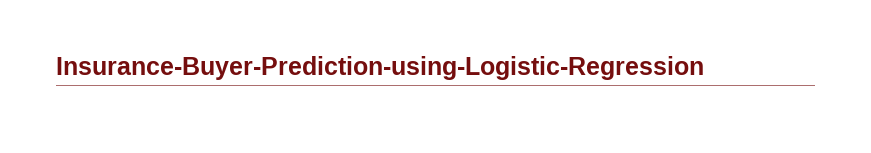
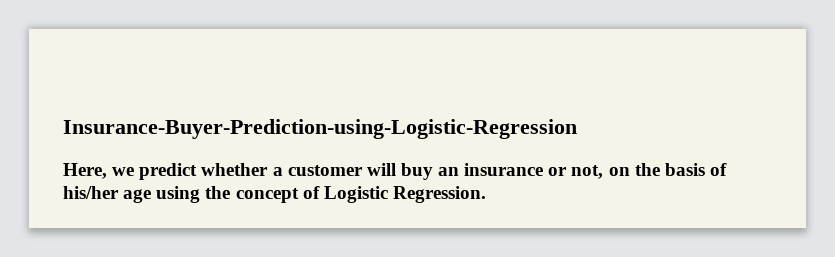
+ Here, we predict whether a customer will buy an insurance or not, on the basis of his/her age using the concept of Logistic Regression.

